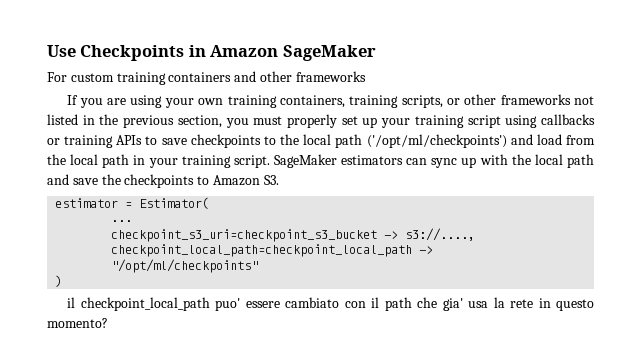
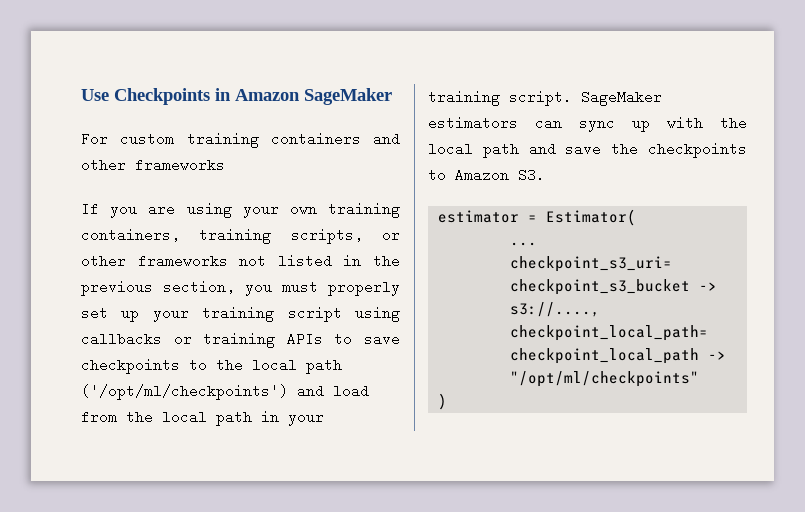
- il checkpoint_local_path puo' essere cambiato con il path che gia' usa la rete in questo momento?

